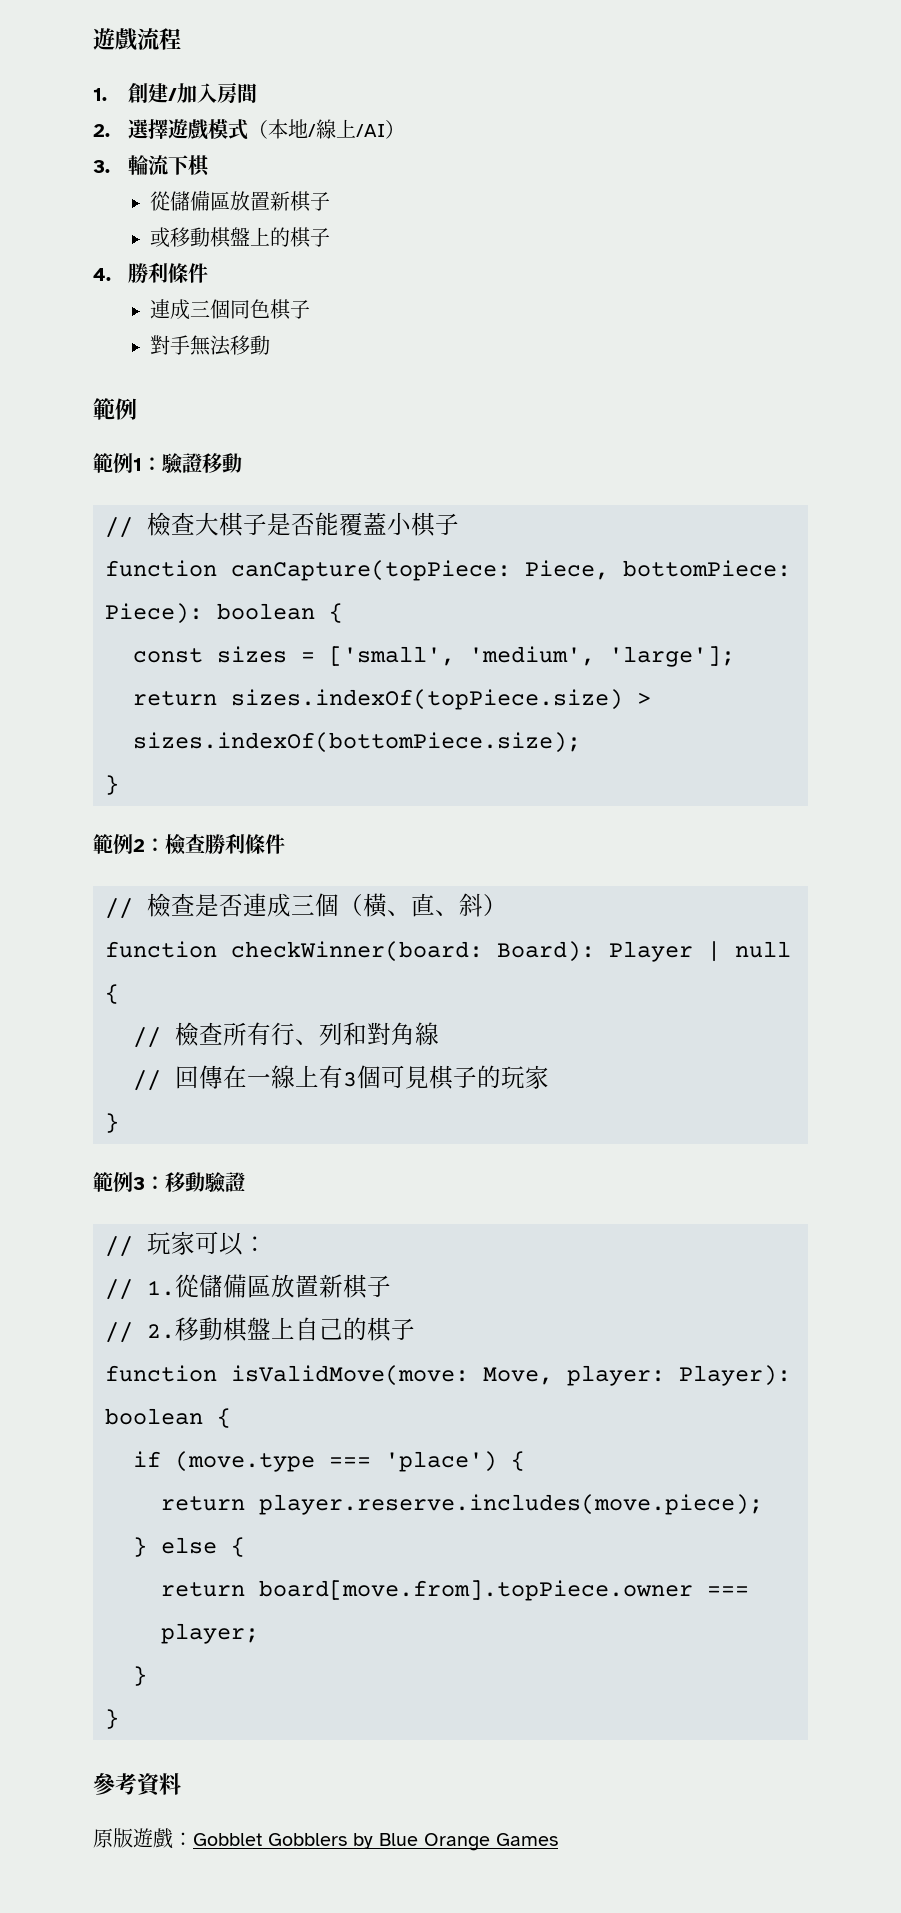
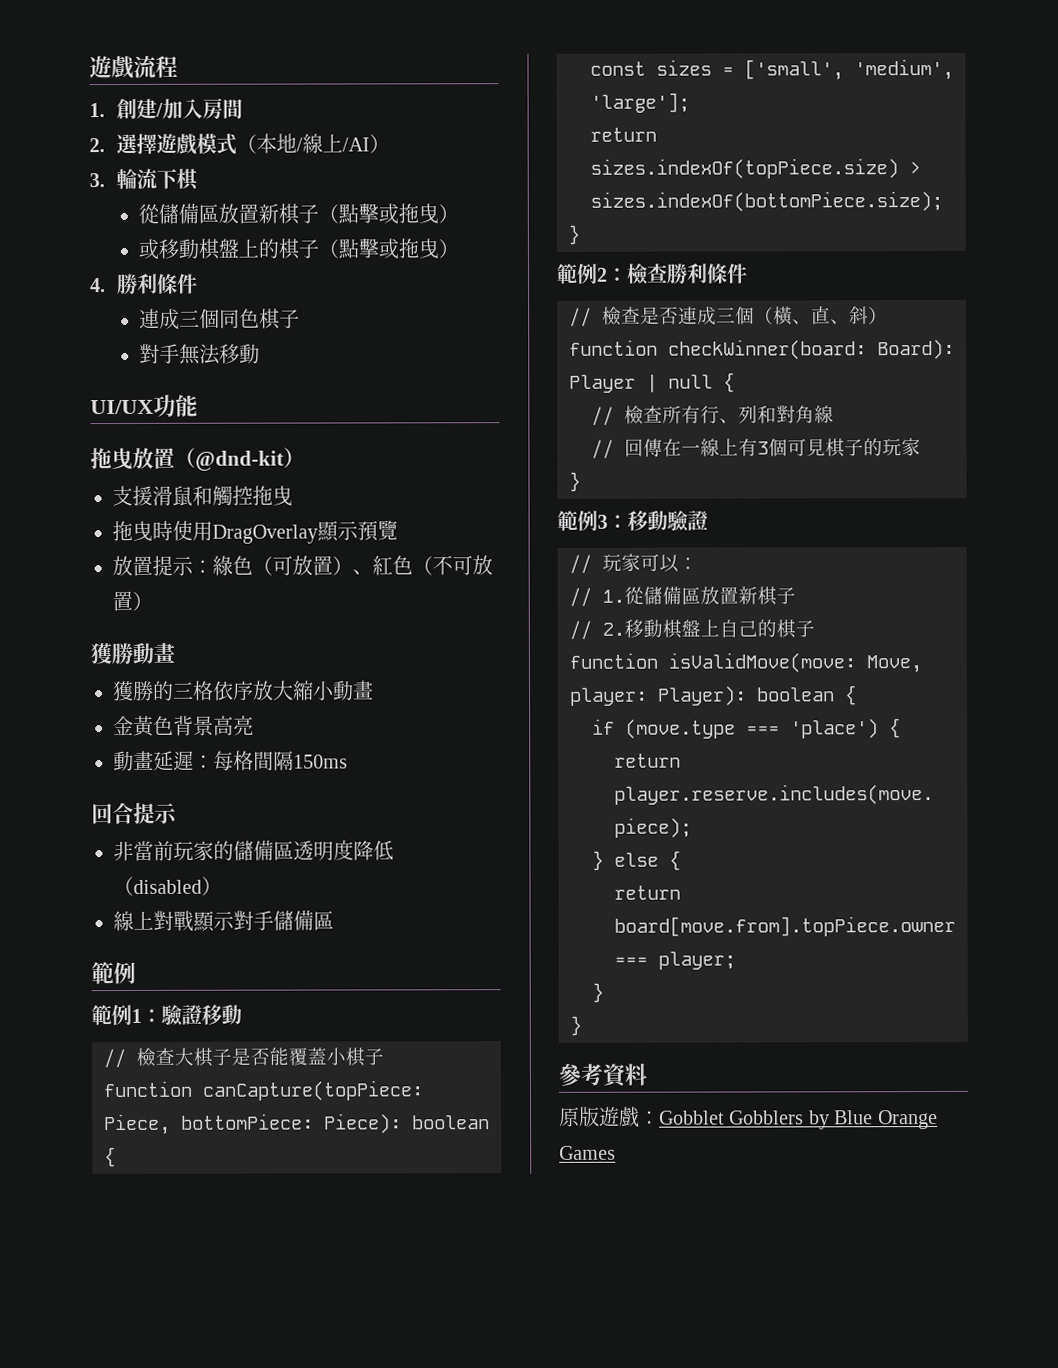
  3.輪流下棋
- 從儲備區放置新棋子
+ 從儲備區放置新棋子（點擊或拖曳）
- 或移動棋盤上的棋子
+ 或移動棋盤上的棋子（點擊或拖曳）
+ UI/UX功能
+ 拖曳放置（@dnd-kit）
+ 支援滑鼠和觸控拖曳
+ 拖曳時使用DragOverlay顯示預覽
+ 放置提示：綠色（可放置）、紅色（不可放置）
+ 獲勝動畫
+ 獲勝的三格依序放大縮小動畫
+ 金黃色背景高亮
+ 動畫延遲：每格間隔150ms
+ 回合提示
+ 非當前玩家的儲備區透明度降低（disabled）
+ 線上對戰顯示對手儲備區

